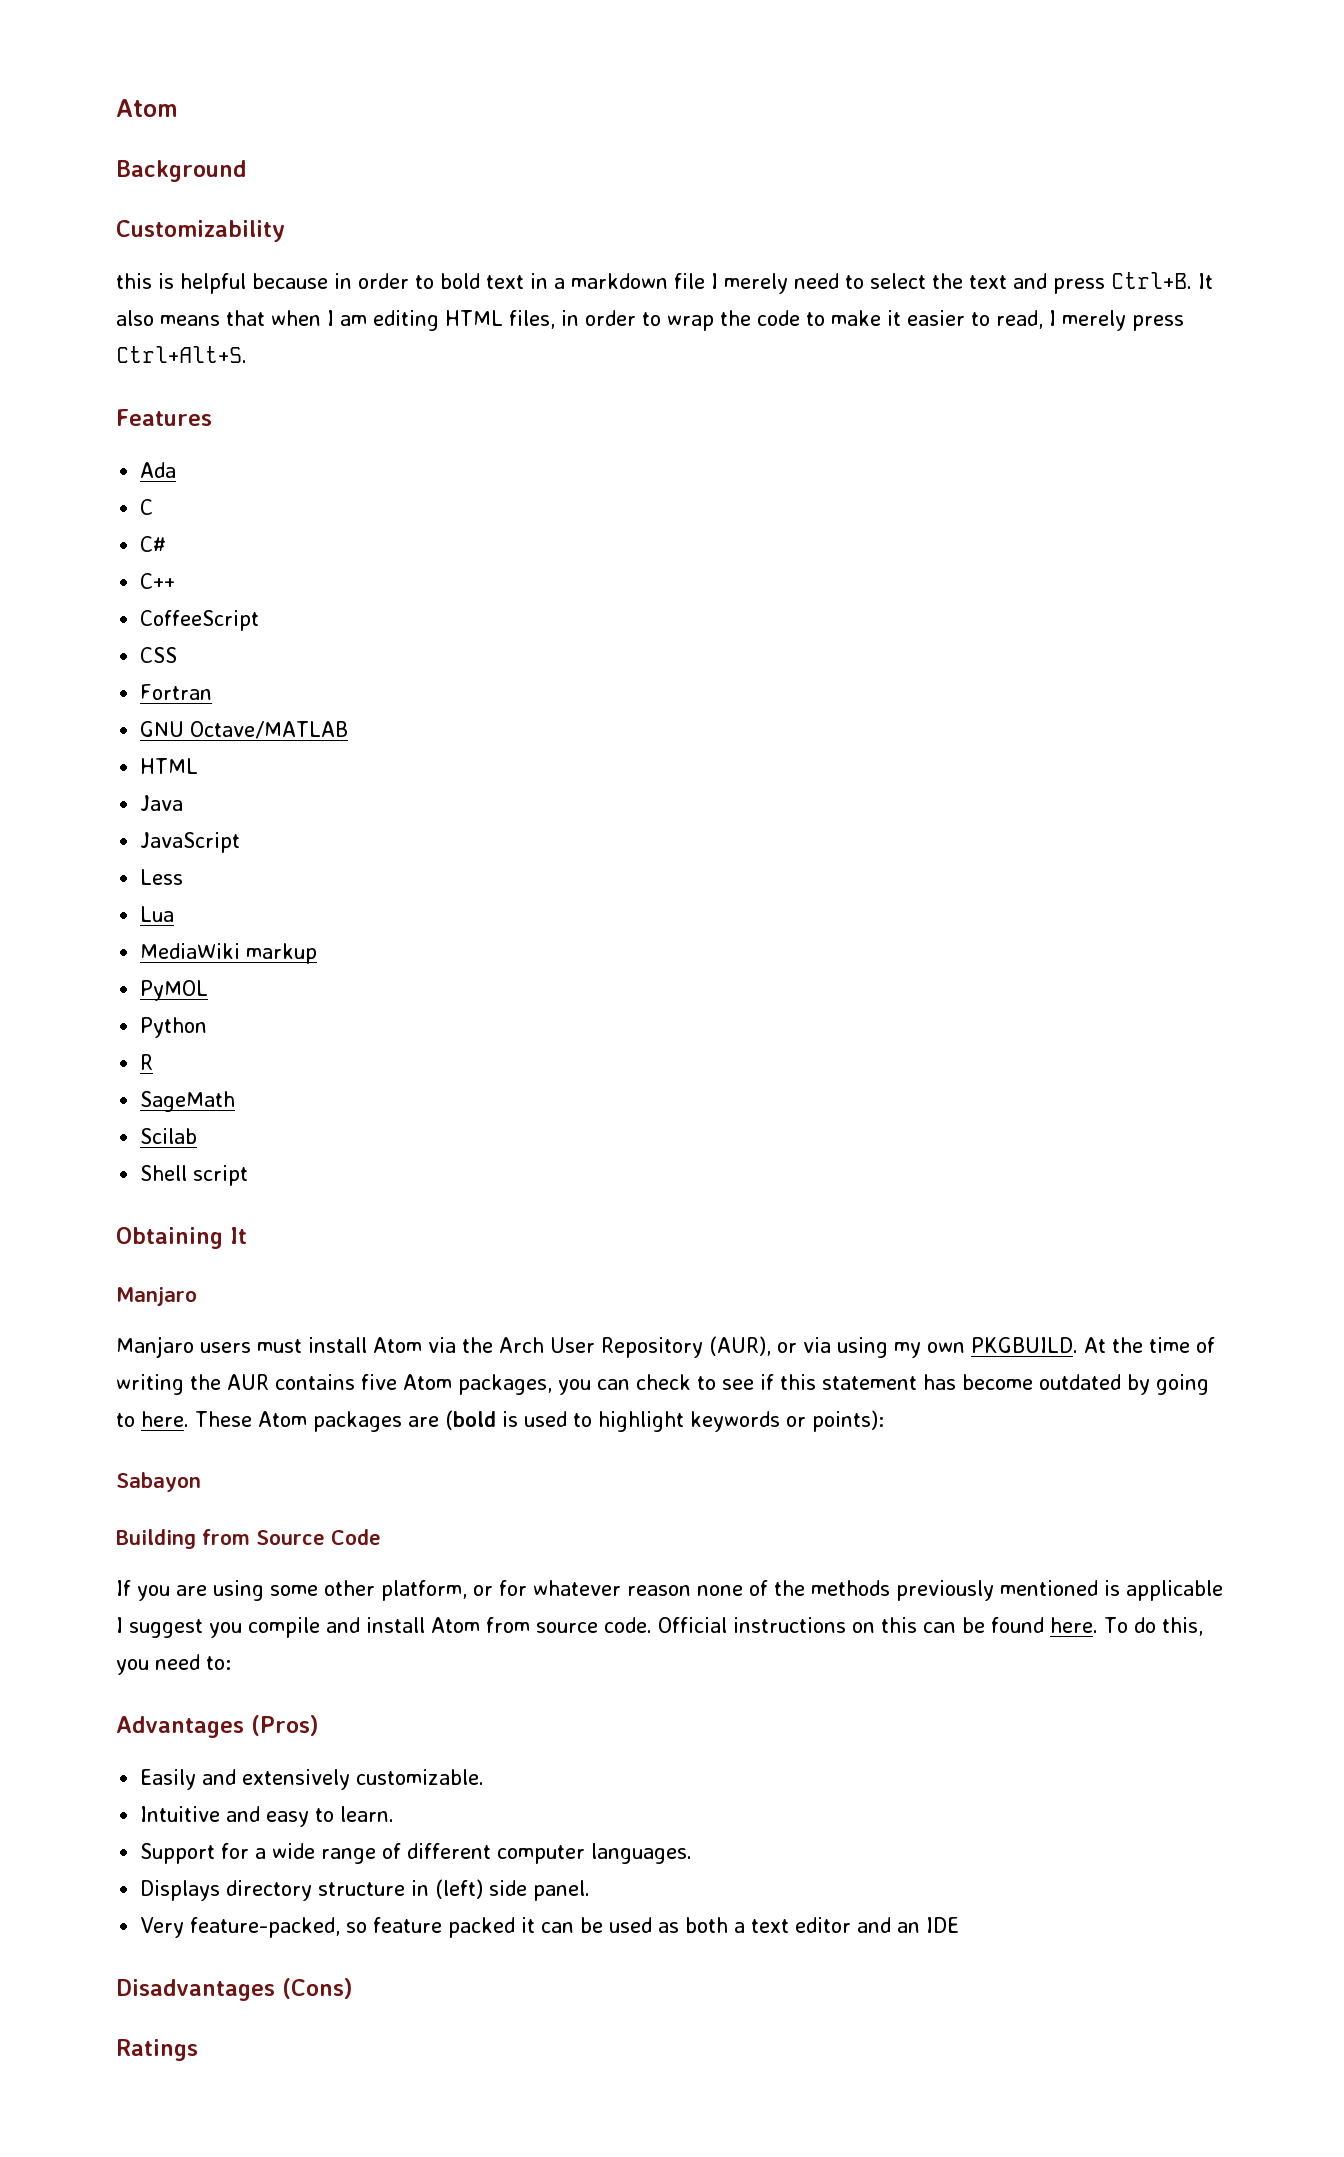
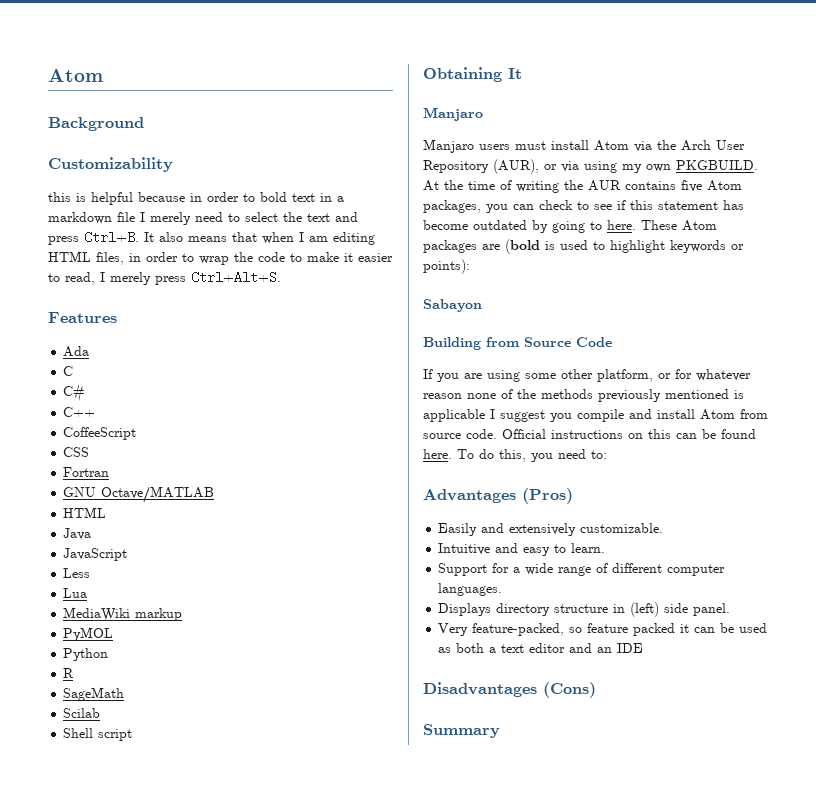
- Ratings
+ Summary

